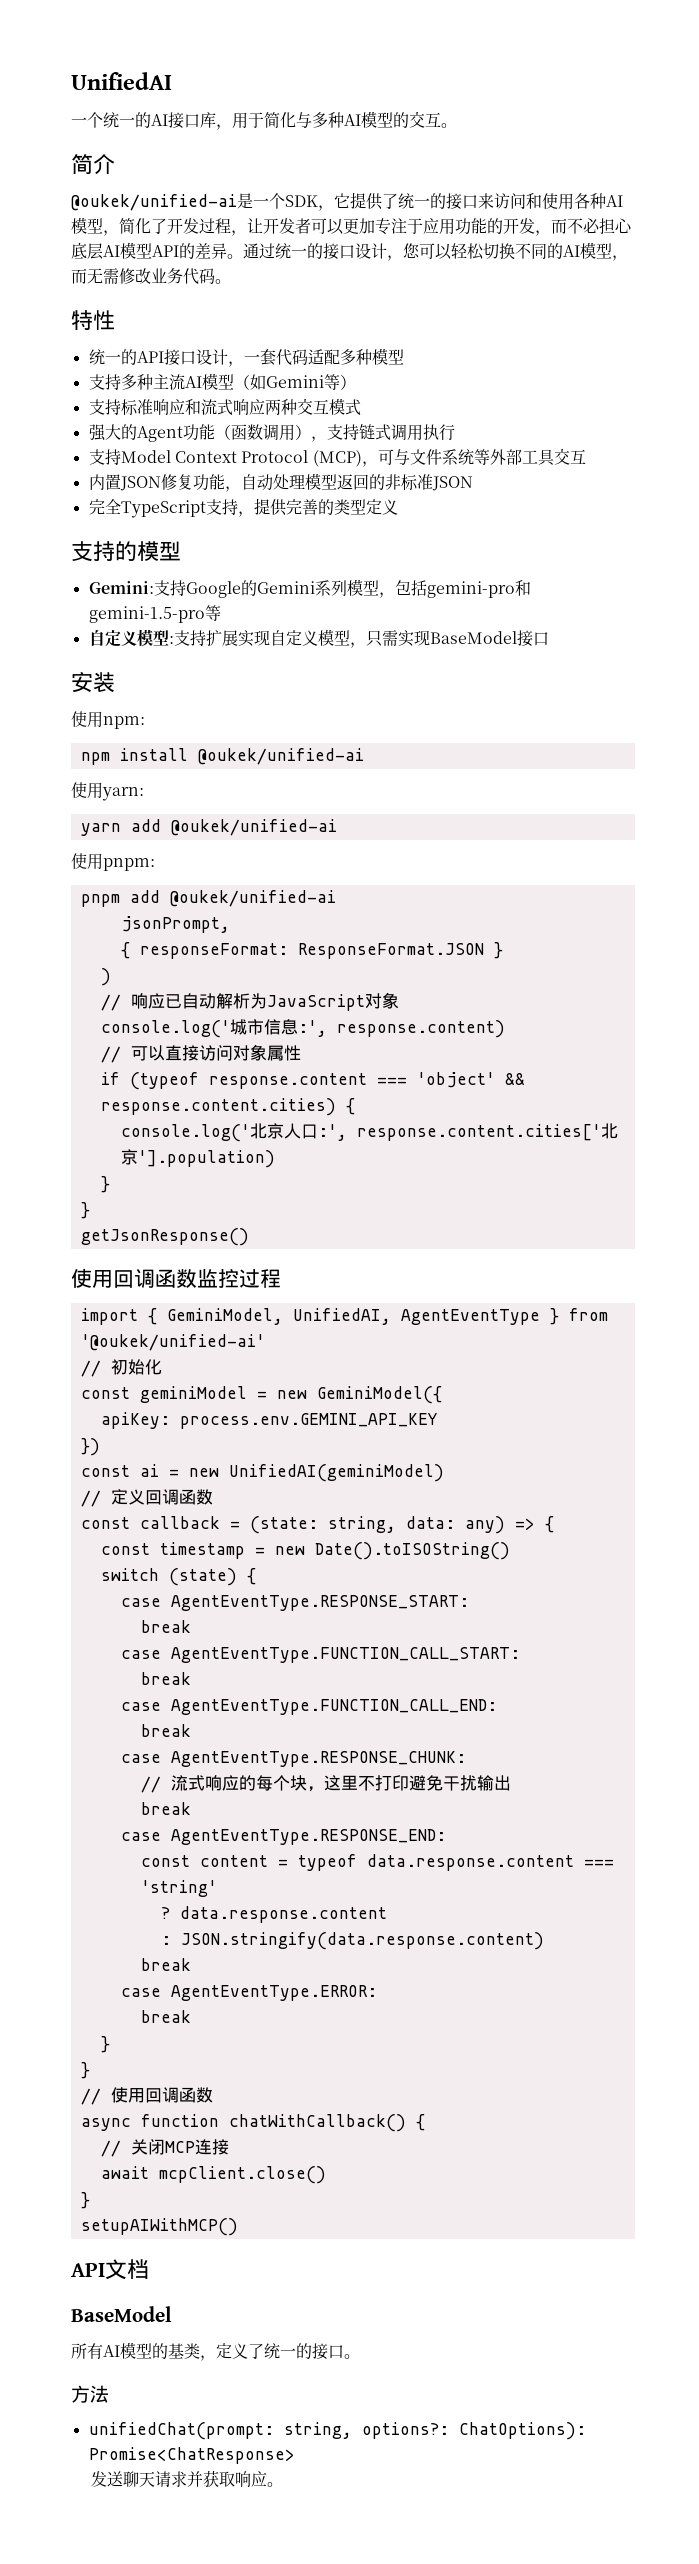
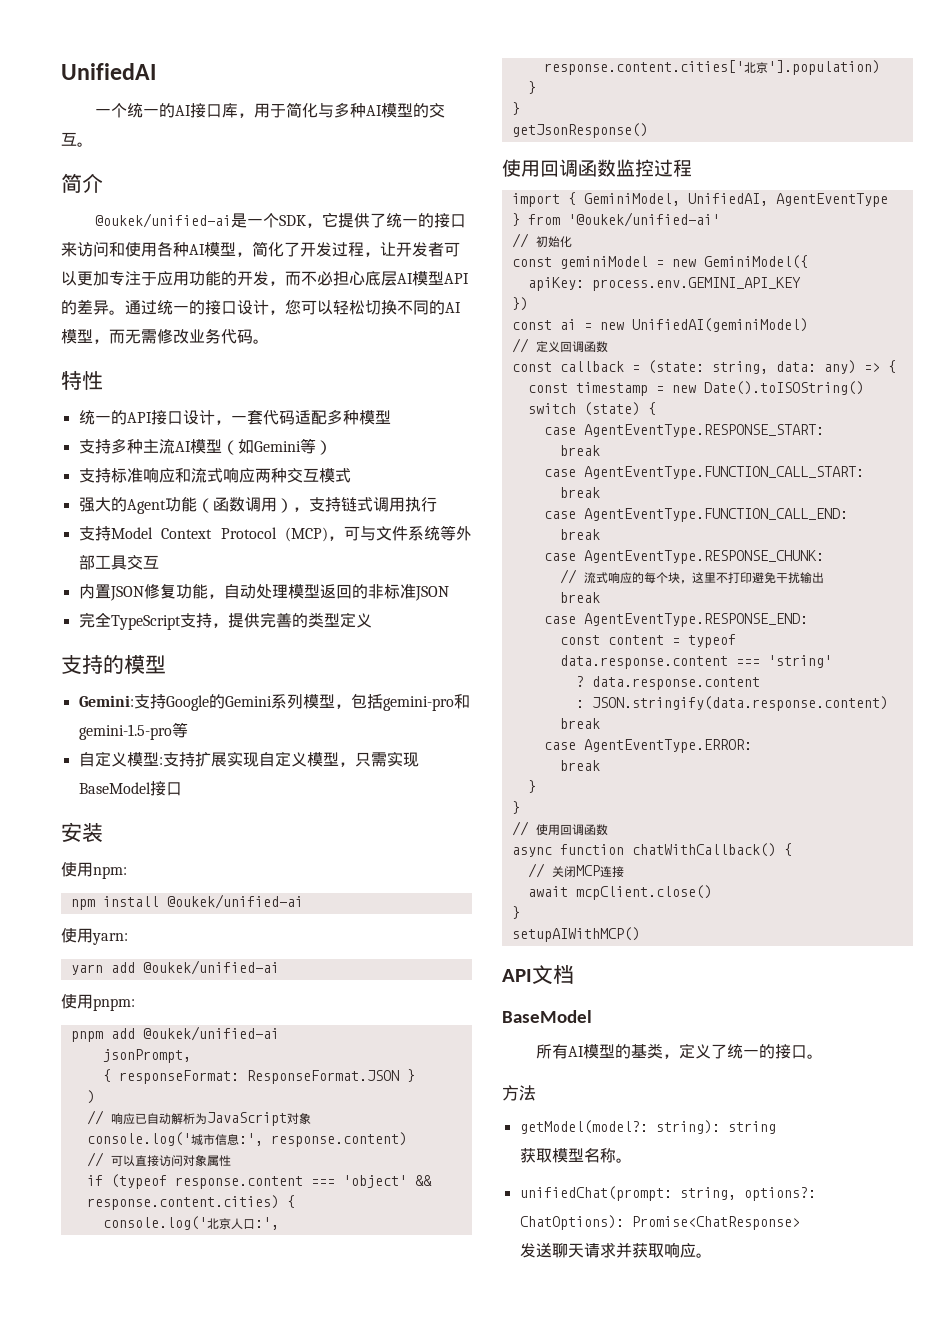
+ getModel(model?: string): string
+ 获取模型名称。

